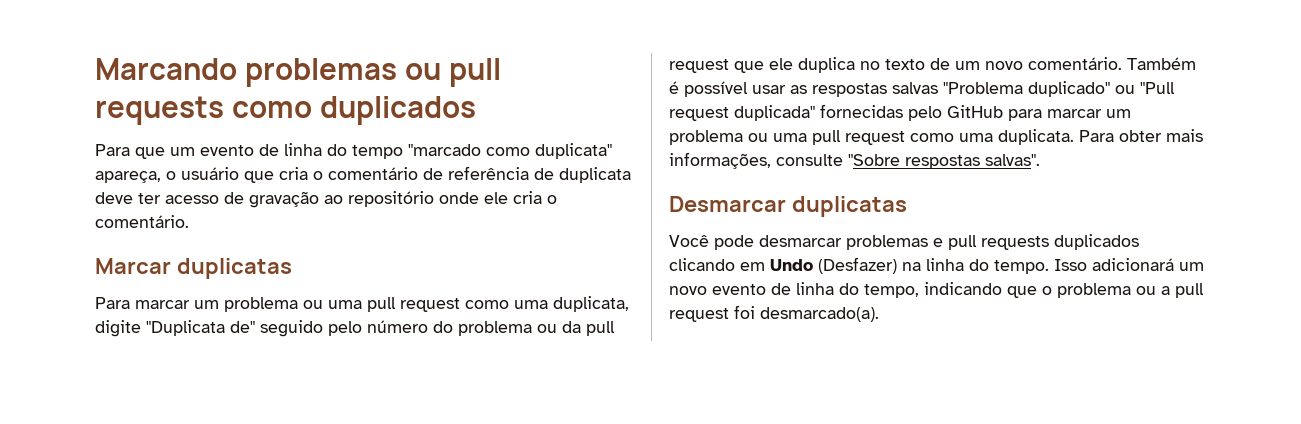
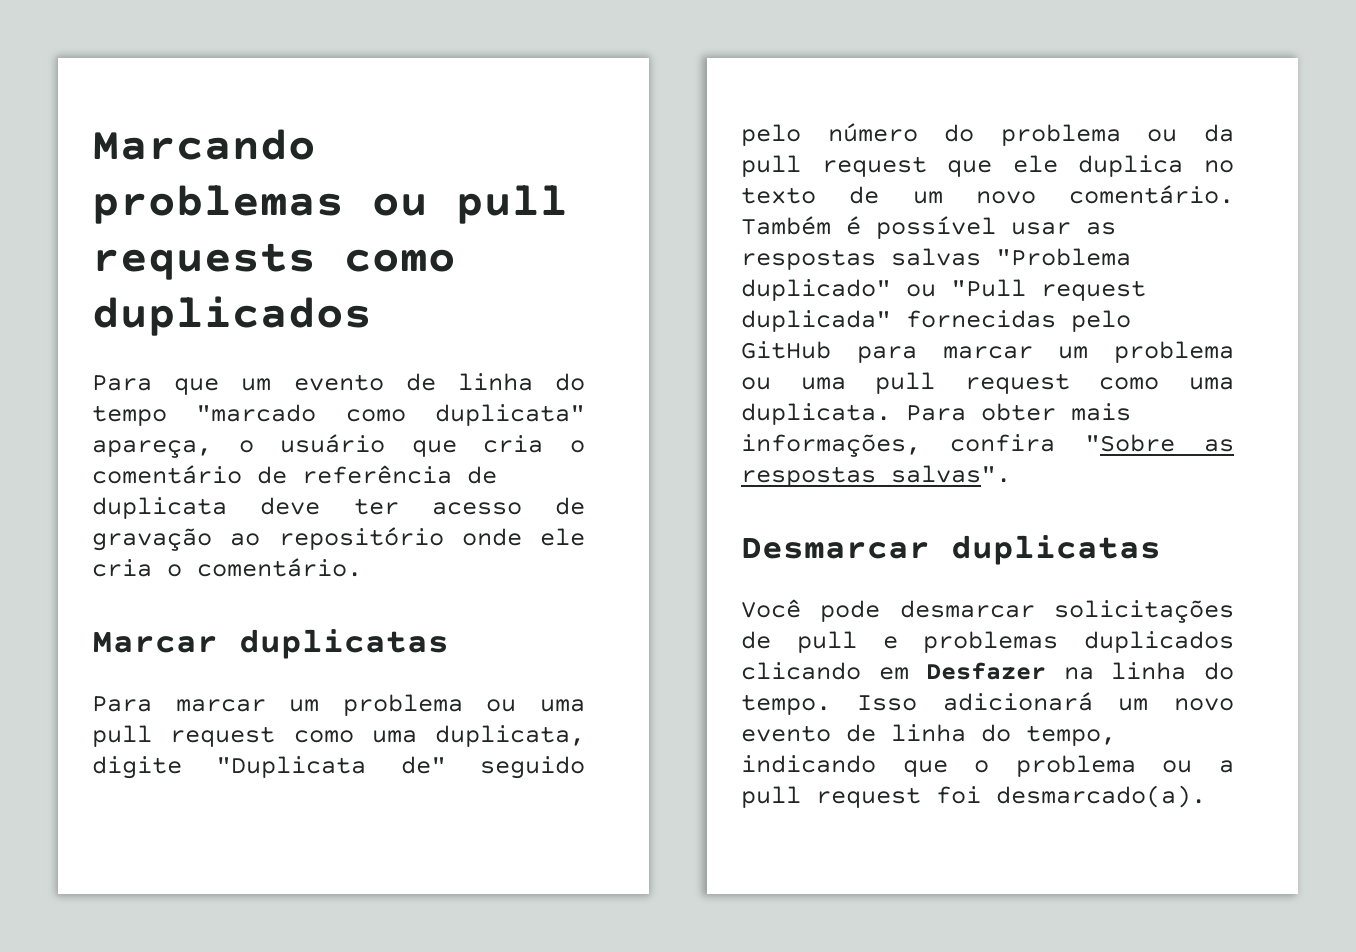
- Para obter mais informações, consulte "Sobre respostas salvas".
+ Para obter mais informações, confira "Sobre as respostas salvas".
- Você pode desmarcar problemas e pull requests duplicados clicando em Undo (Desfazer) na linha do tempo.
+ Você pode desmarcar solicitações de pull e problemas duplicados clicando em Desfazer na linha do tempo.

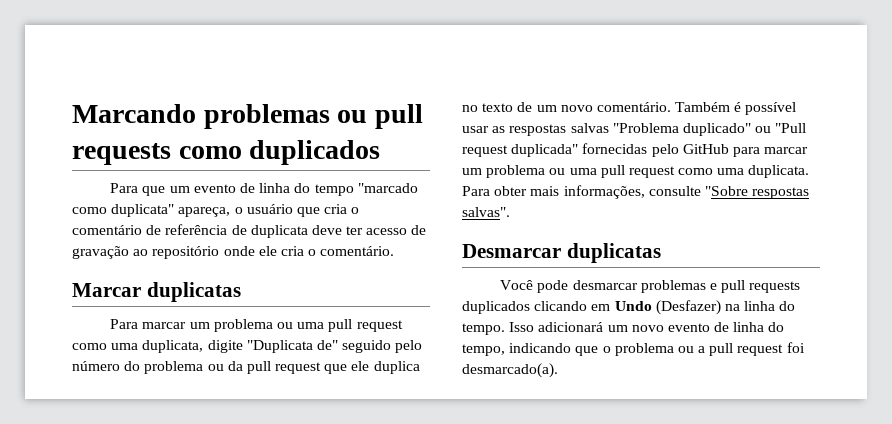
- Para obter mais informações, confira "Sobre as respostas salvas".
+ Para obter mais informações, consulte "Sobre respostas salvas".
- Você pode desmarcar solicitações de pull e problemas duplicados clicando em Desfazer na linha do tempo.
+ Você pode desmarcar problemas e pull requests duplicados clicando em Undo (Desfazer) na linha do tempo.

